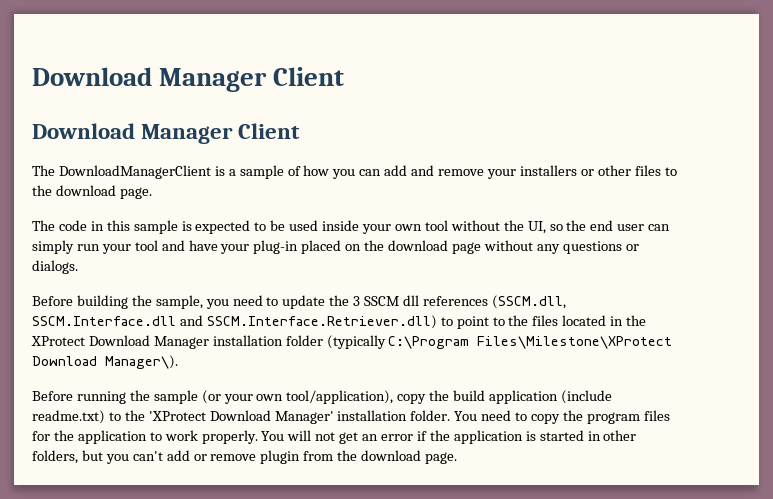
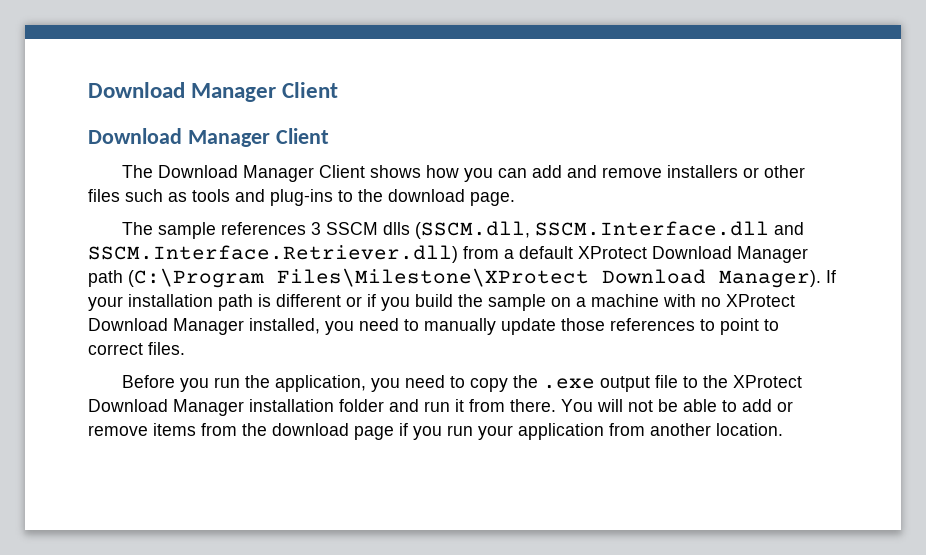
- The DownloadManagerClient is a sample of how you can add and remove your installers or other files to the download page.
+ The Download Manager Client shows how you can add and remove installers or other files such as tools and plug-ins to the download page.
- The code in this sample is expected to be used inside your own tool without the UI, so the end user can simply run your tool and have your plug-in placed on the download page without any questions or dialogs.
- Before building the sample, you need to update the 3 SSCM dll references (SSCM.dll, SSCM.Interface.dll and SSCM.Interface.Retriever.dll) to point to the files located in the XProtect Download Manager installation folder (typically C:\Program Files\Milestone\XProtect Download Manager\).
- Before running the sample (or your own tool/application), copy the build application (include readme.txt) to the 'XProtect Download Manager' installation folder. You need to copy the program files for the application to work properly. You will not get an error if the application is started in other folders, but you can't add or remove plugin from the download page.
+ The sample references 3 SSCM dlls (SSCM.dll, SSCM.Interface.dll and SSCM.Interface.Retriever.dll) from a default XProtect Download Manager path (C:\Program Files\Milestone\XProtect Download Manager). If your installation path is different or if you build the sample on a machine with no XProtect Download Manager installed, you need to manually update those references to point to correct files.
+ Before you run the application, you need to copy the .exe output file to the XProtect Download Manager installation folder and run it from there. You will not be able to add or remove items from the download page if you run your application from another location.

